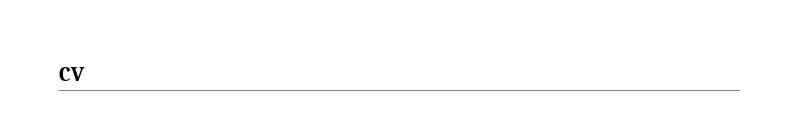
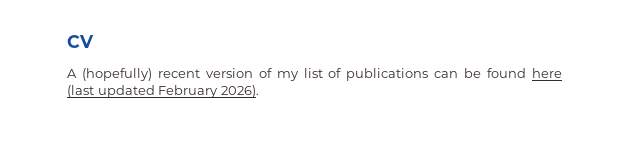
+ A (hopefully) recent version of my list of publications can be found here (last updated February 2026).

